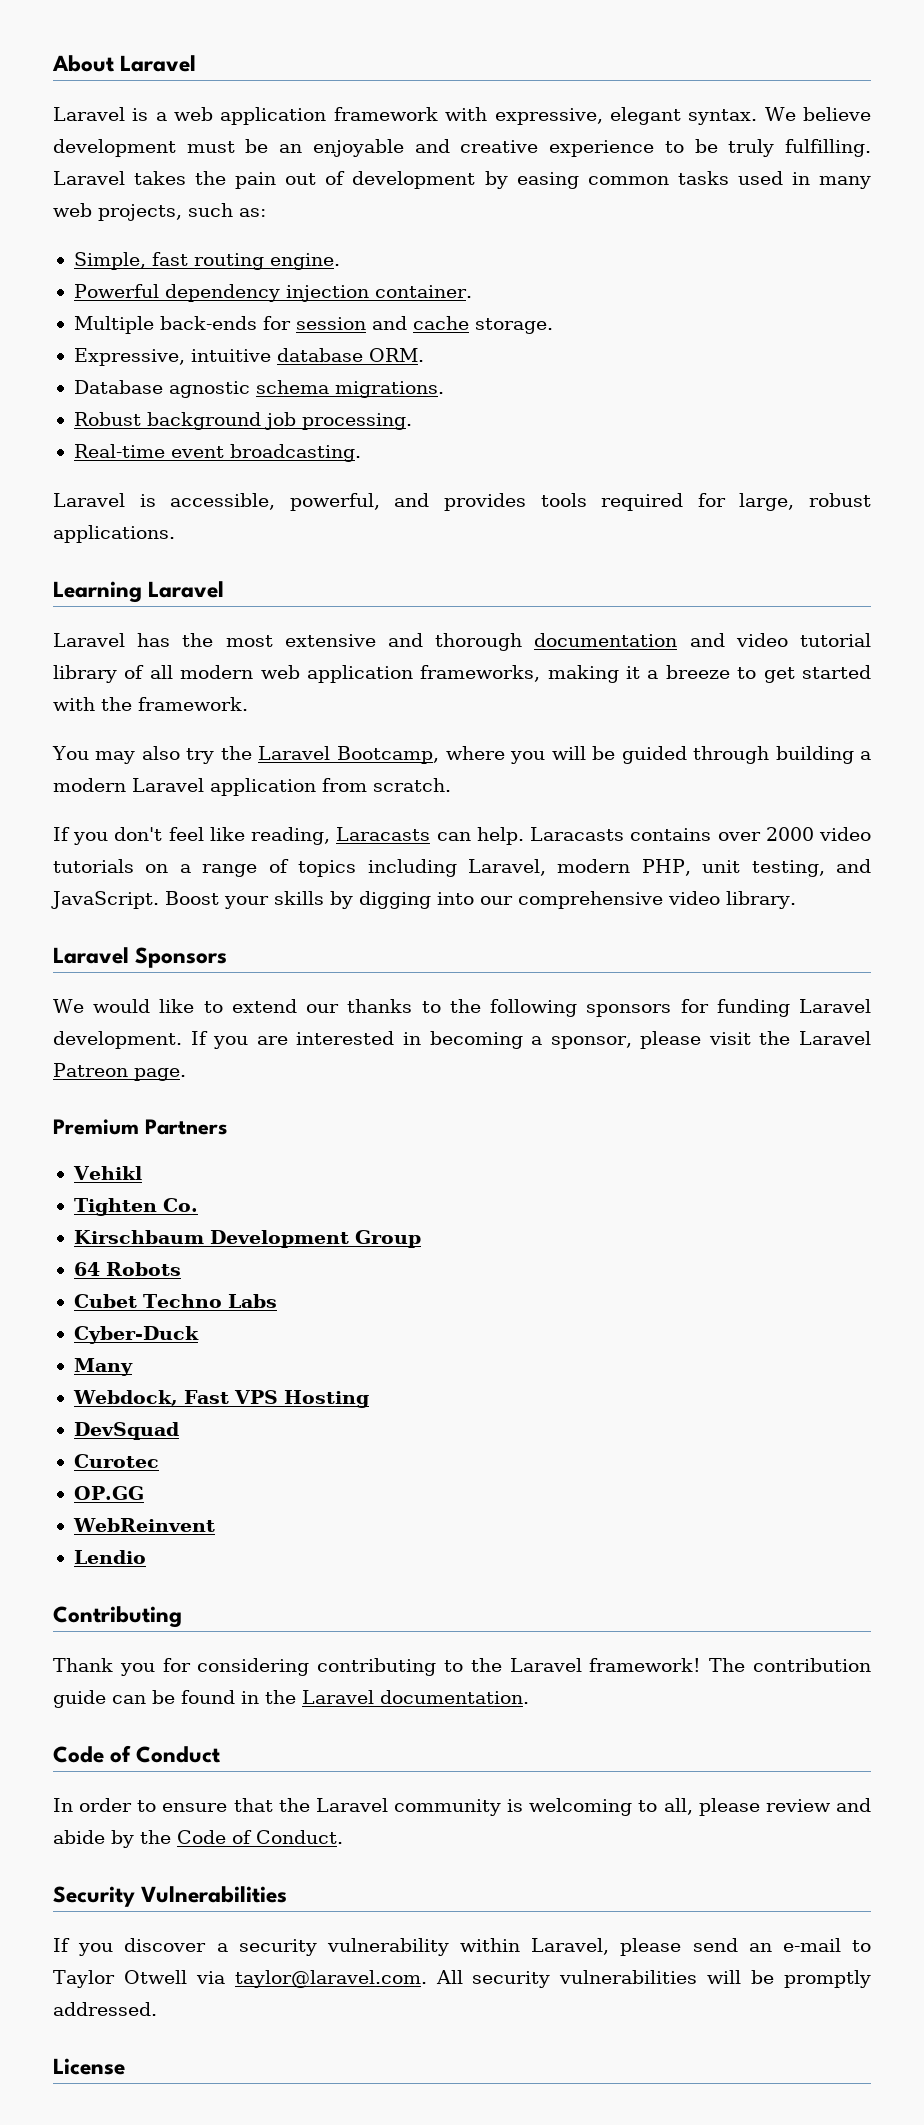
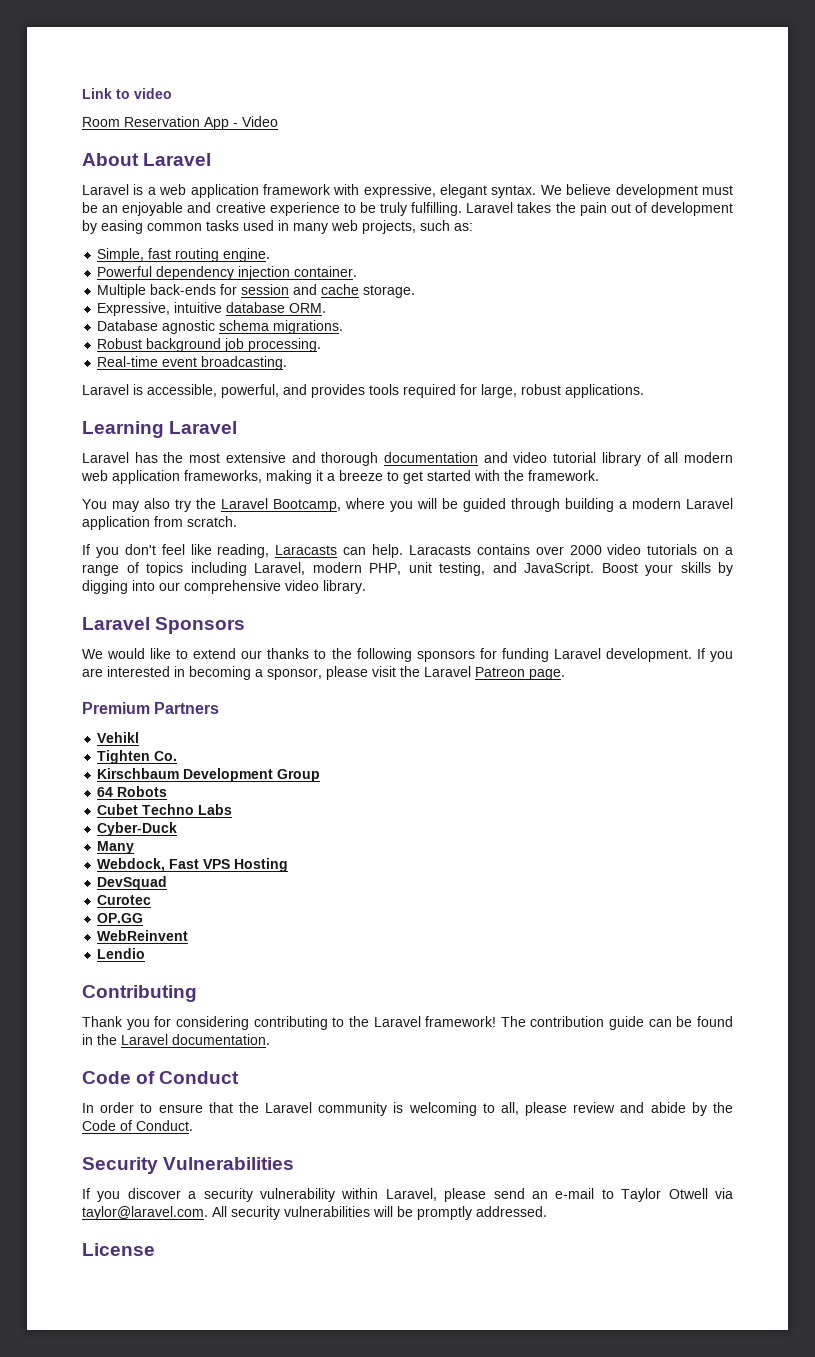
+ Link to video
+ Room Reservation App - Video

